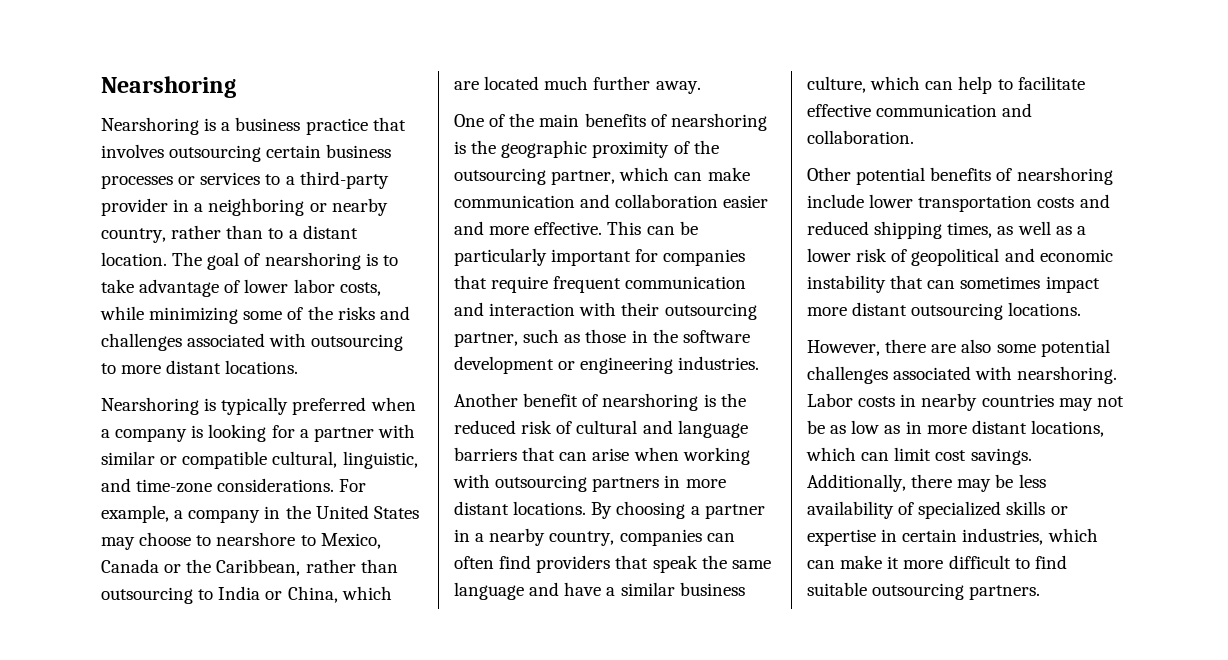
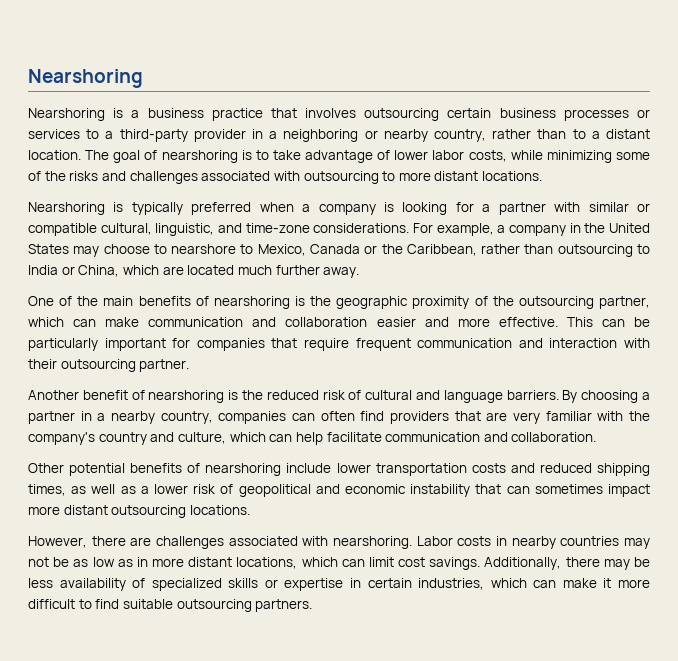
- This can be particularly important for companies that require frequent communication and interaction with their outsourcing partner, such as those in the software development or engineering industries.
+ This can be particularly important for companies that require frequent communication and interaction with their outsourcing partner.
- Another benefit of nearshoring is the reduced risk of cultural and language barriers that can arise when working with outsourcing partners in more distant locations.
+ Another benefit of nearshoring is the reduced risk of cultural and language barriers.
- By choosing a partner in a nearby country, companies can often find providers that speak the same language and have a similar business culture, which can help to facilitate effective communication and collaboration.
+ By choosing a partner in a nearby country, companies can often find providers that are very familiar with the company's country and culture, which can help facilitate communication and collaboration.
- However, there are also some potential challenges associated with nearshoring.
+ However, there are challenges associated with nearshoring.

